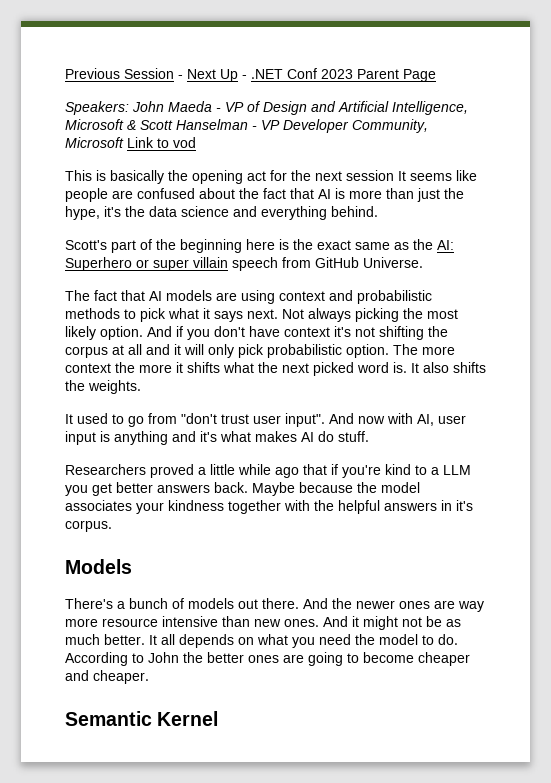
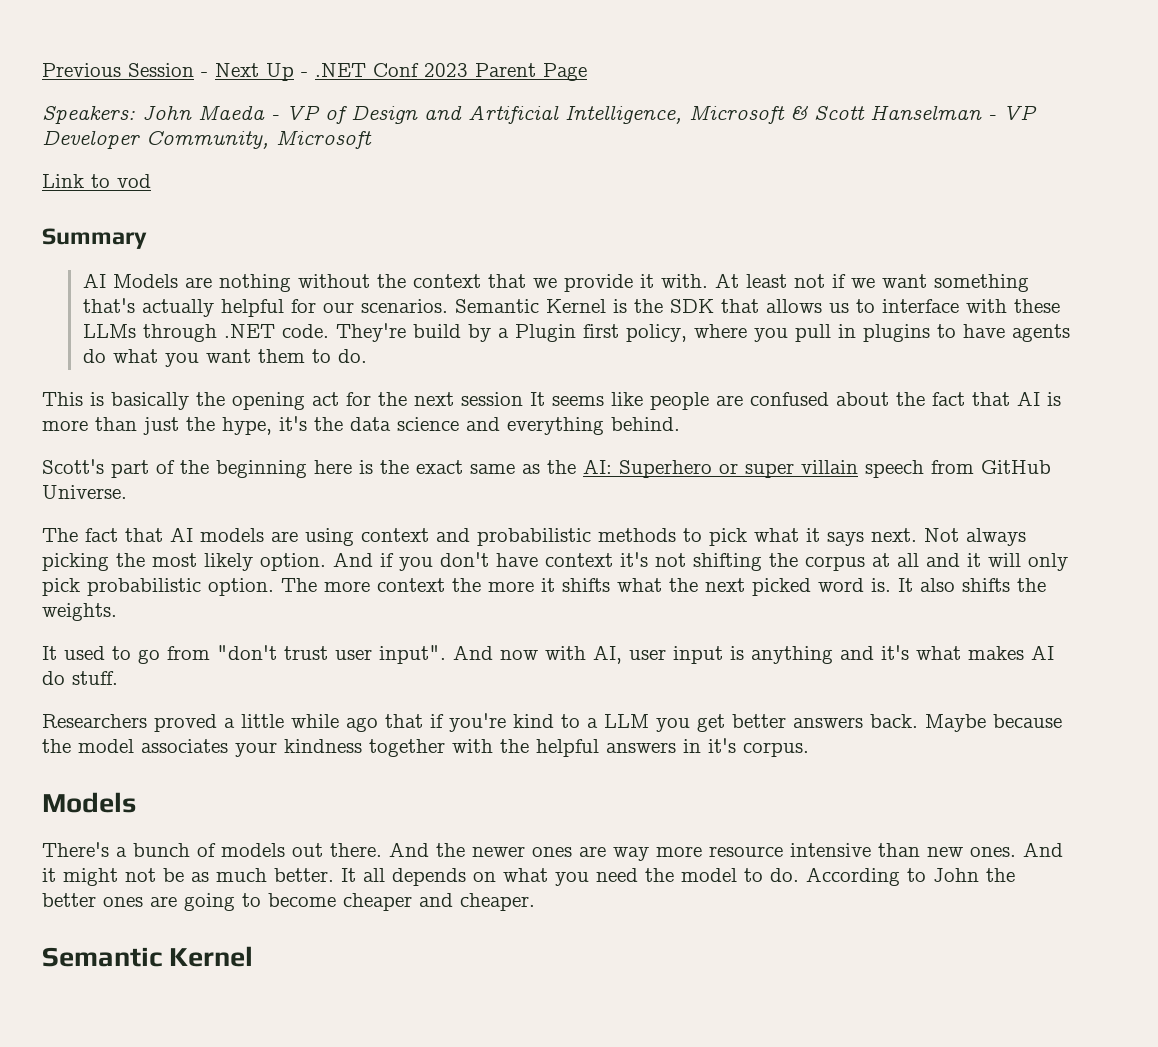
- Speakers: John Maeda - VP of Design and Artificial Intelligence, Microsoft & Scott Hanselman - VP Developer Community, Microsoft Link to vod
+ Speakers: John Maeda - VP of Design and Artificial Intelligence, Microsoft & Scott Hanselman - VP Developer Community, Microsoft
+ Link to vod
+ Summary
+ AI Models are nothing without the context that we provide it with. At least not if we want something that's actually helpful for our scenarios. Semantic Kernel is the SDK that allows us to interface with these LLMs through .NET code. They're build by a Plugin first policy, where you pull in plugins to have agents do what you want them to do.

